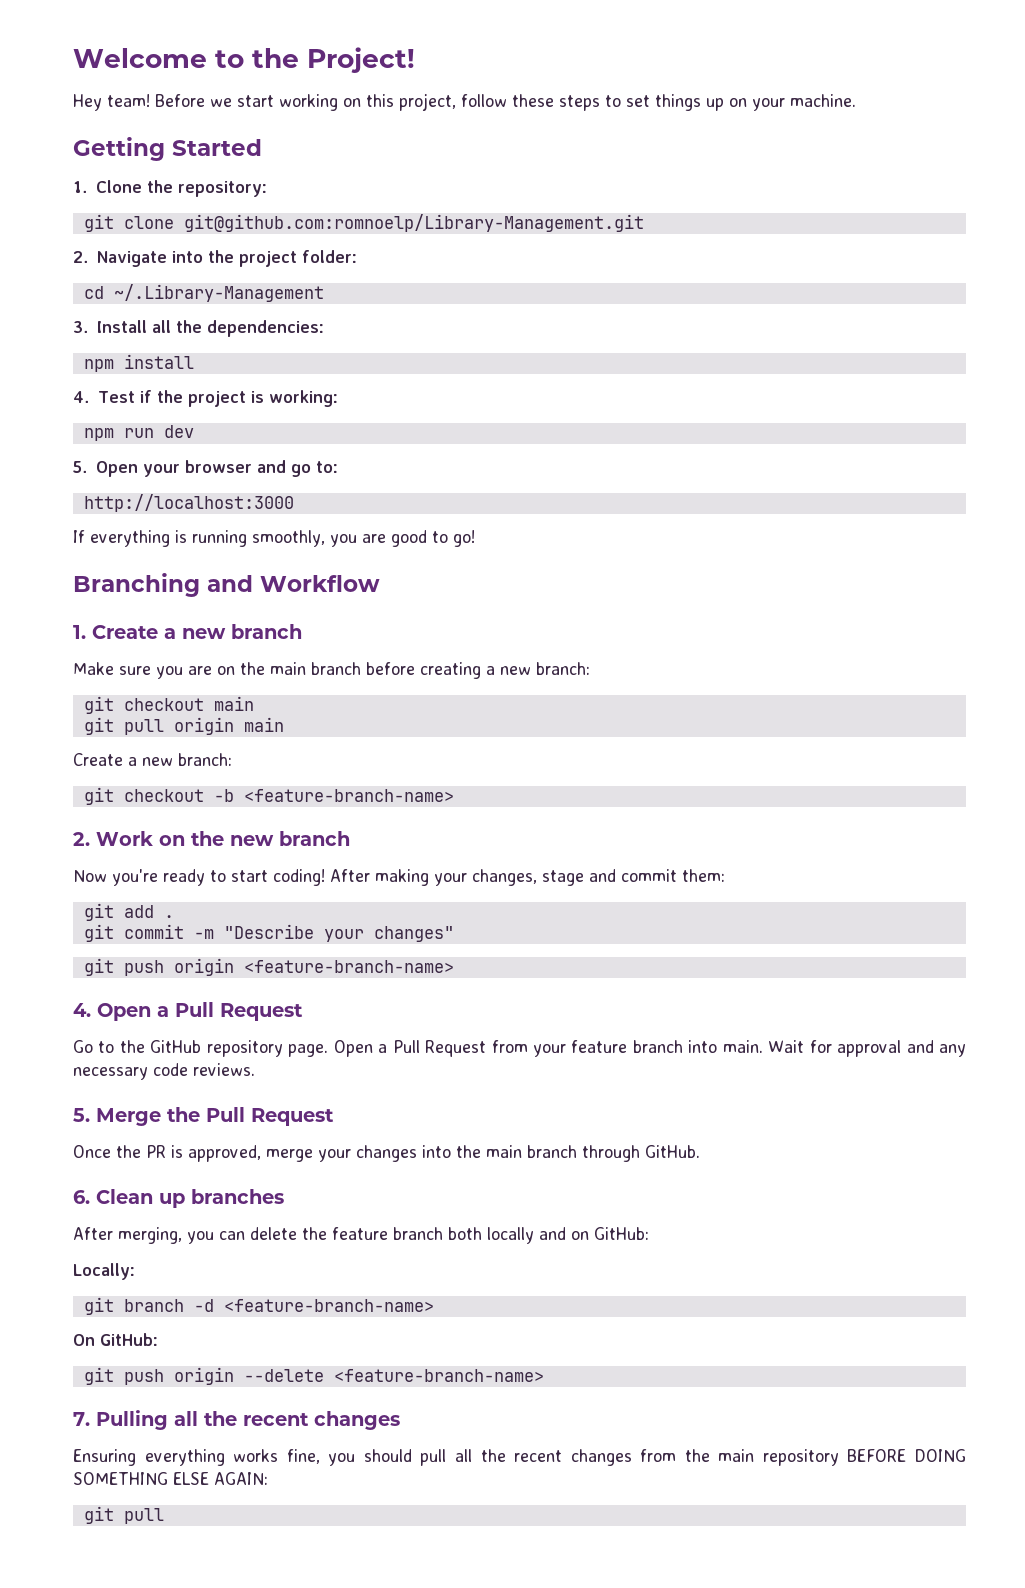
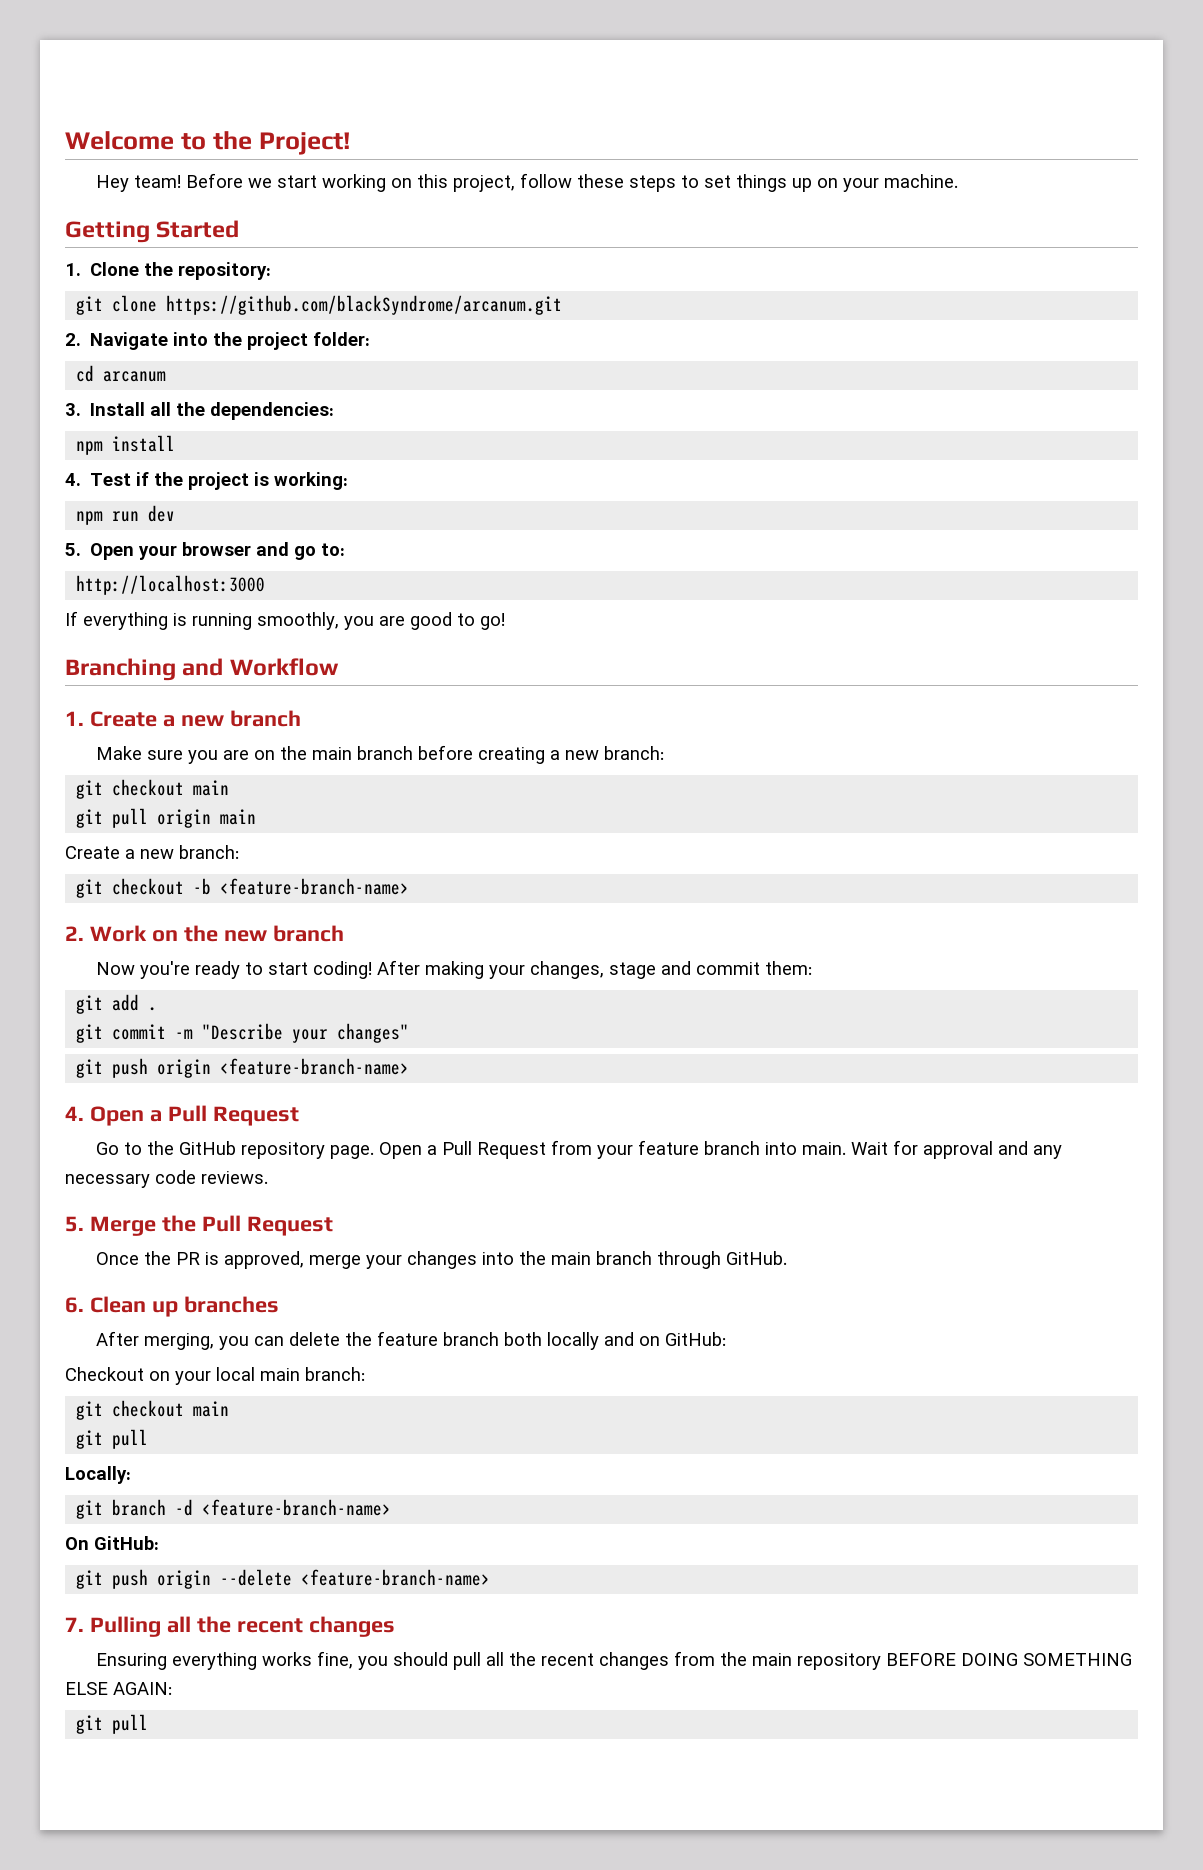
- git clone git@github.com:romnoelp/Library-Management.git
+ git clone https://github.com/blackSyndrome/arcanum.git
- cd ~/.Library-Management
+ cd arcanum
+ Checkout on your local main branch:
+ git checkout main
+ git pull

